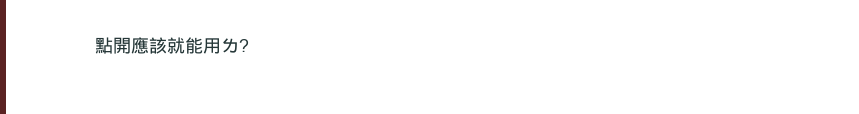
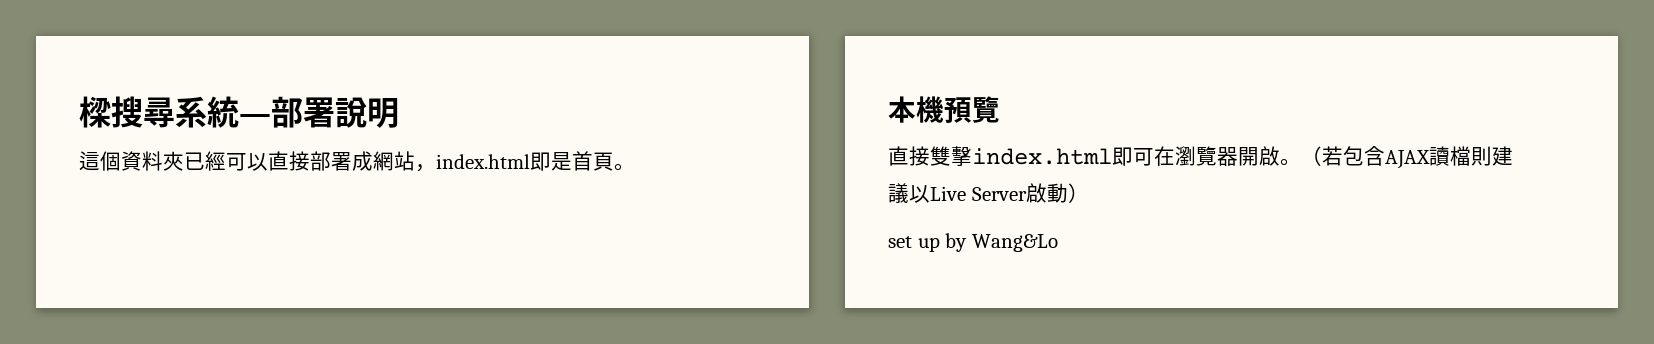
- 點開應該就能用ㄌ?
+ 樑搜尋系統—部署說明
+ 這個資料夾已經可以直接部署成網站，index.html即是首頁。
+ 本機預覽
+ 直接雙擊index.html即可在瀏覽器開啟。（若包含AJAX讀檔則建議以Live Server啟動）
+ set up by Wang&Lo

